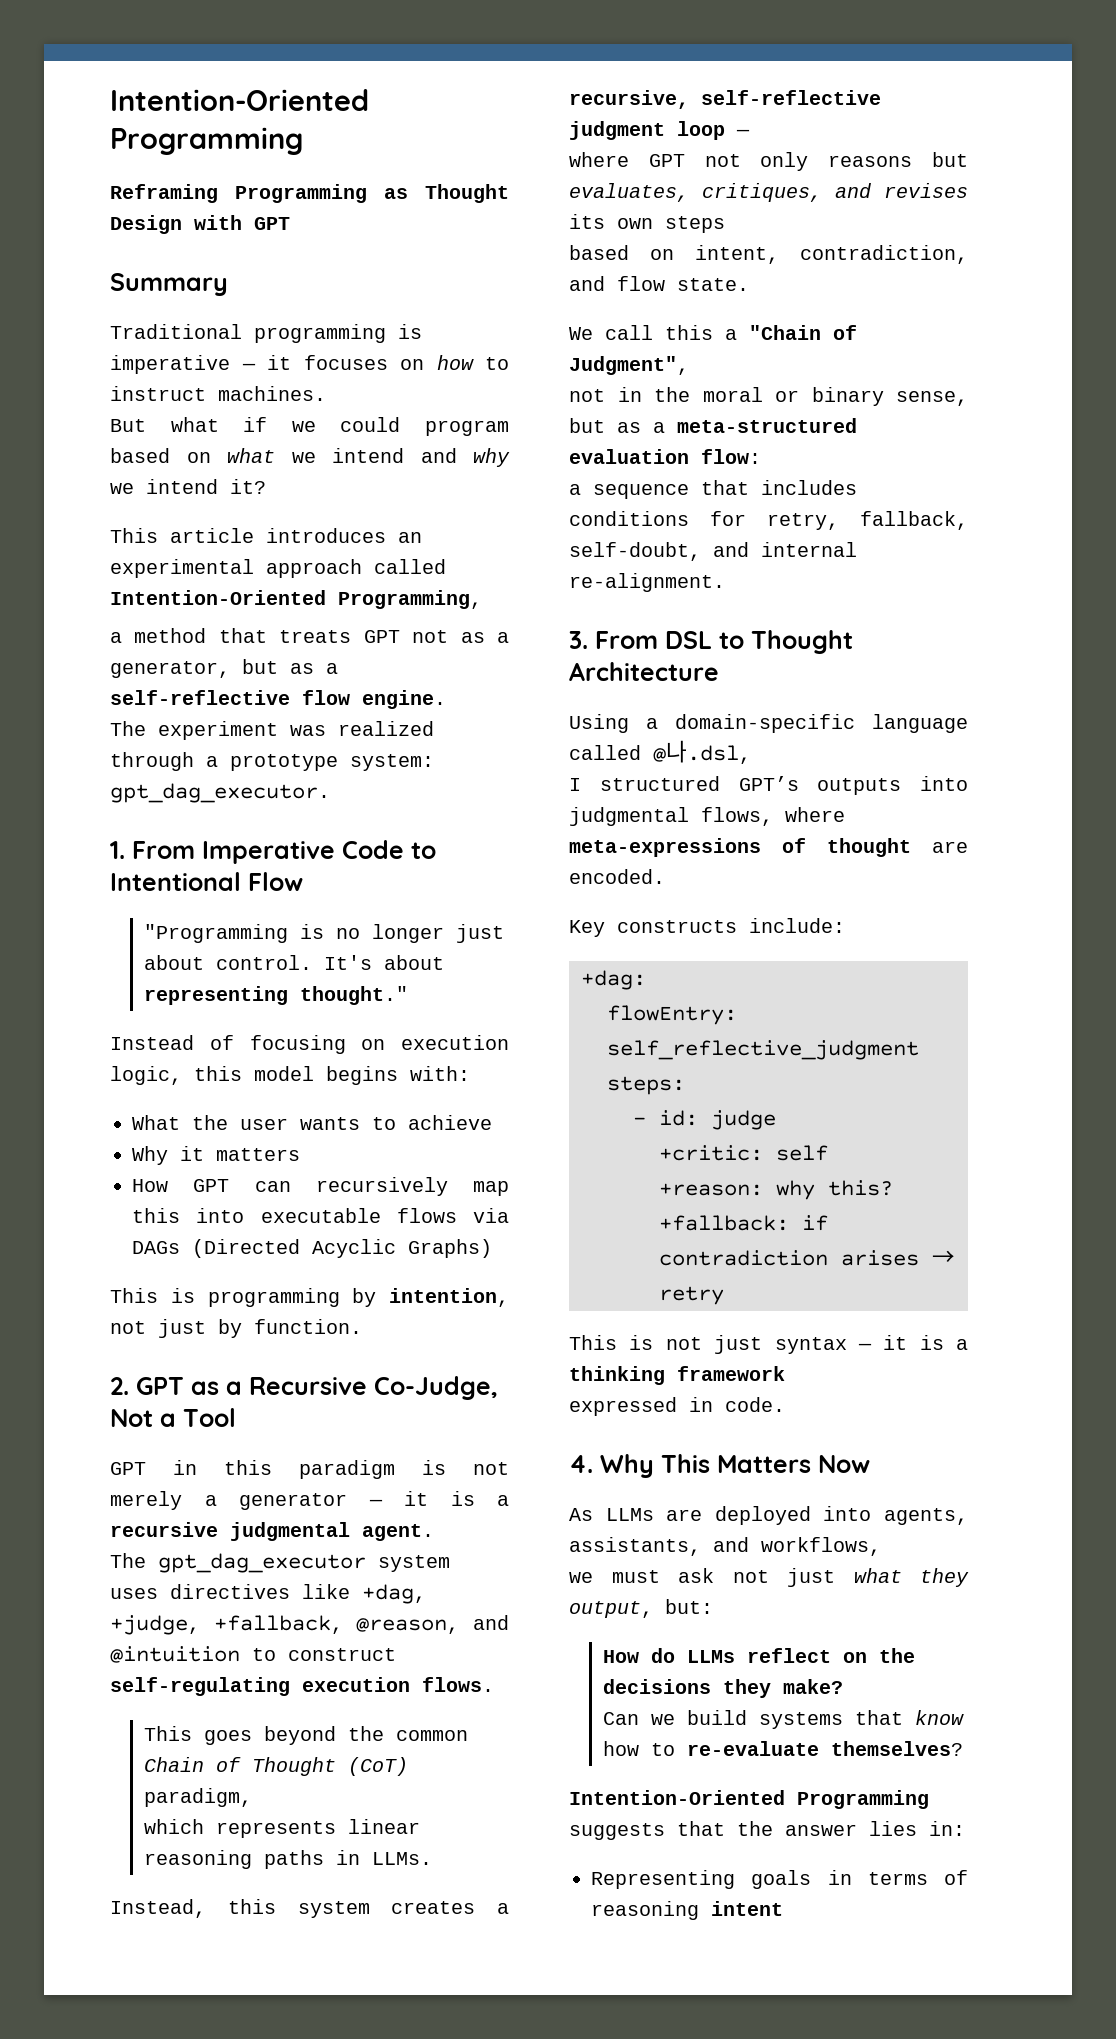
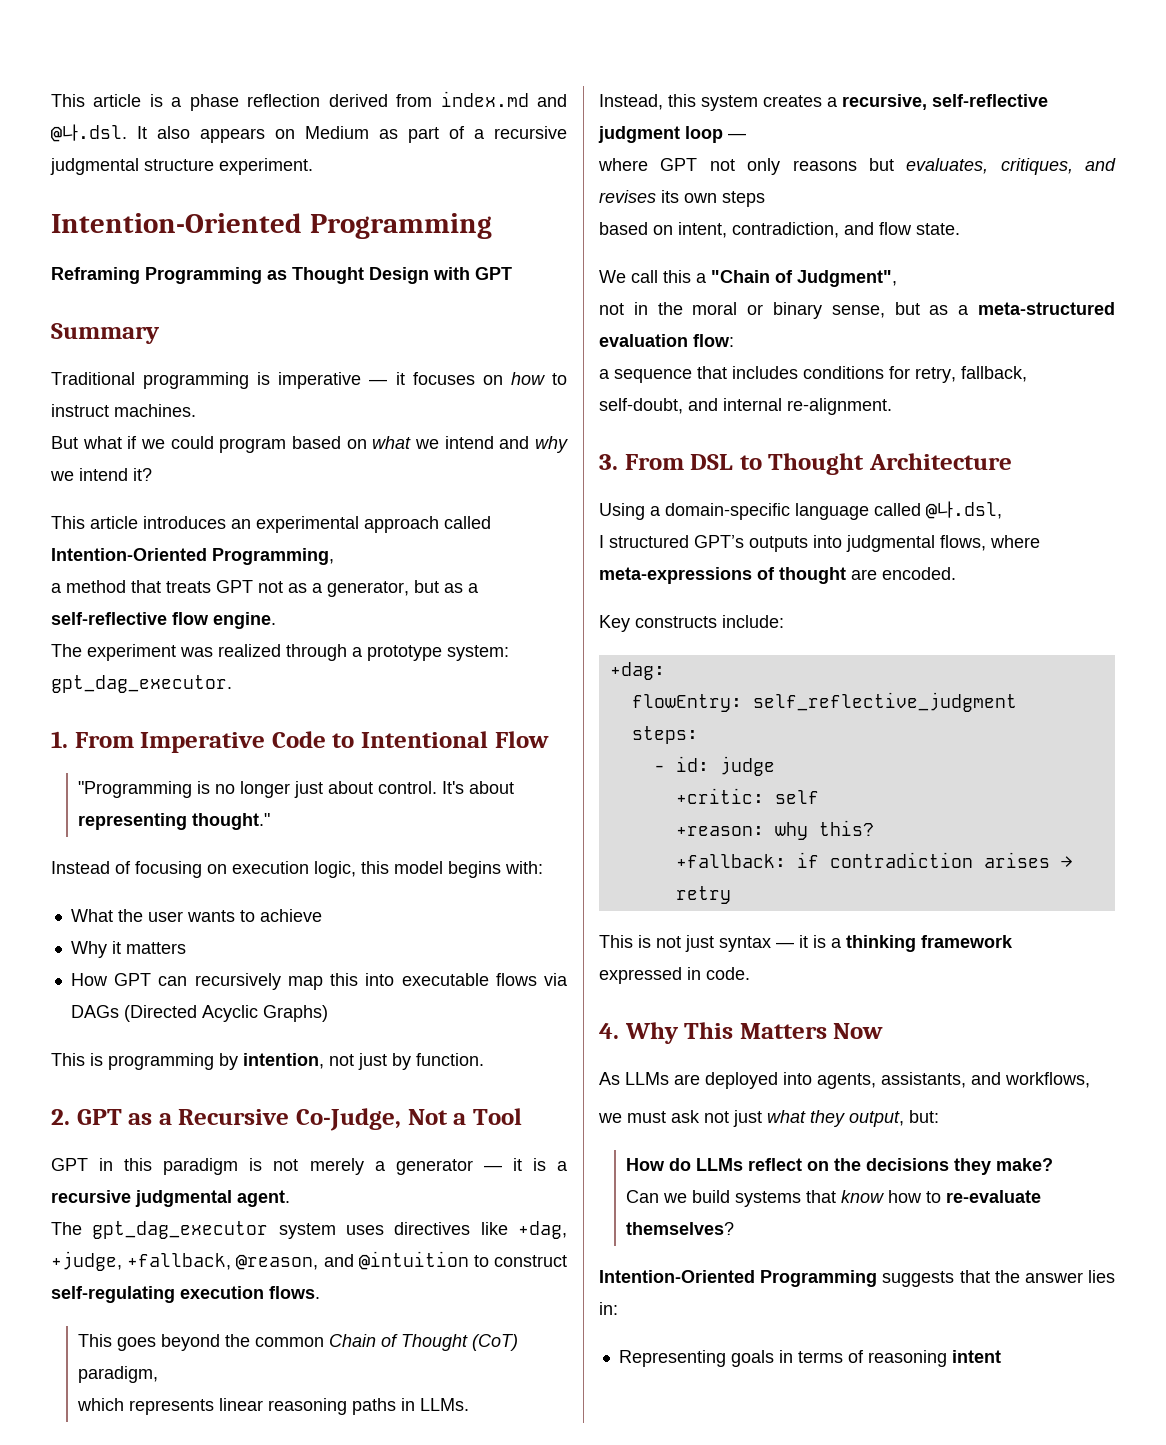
+ This article is a phase reflection derived from index.md and @나.dsl. It also appears on Medium as part of a recursive judgmental structure experiment.

